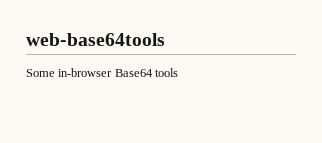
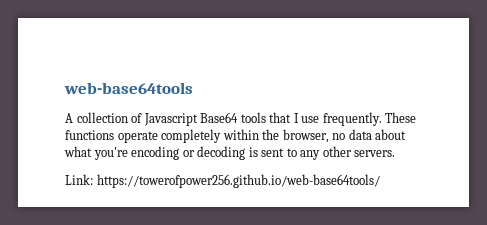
- Some in-browser Base64 tools
+ A collection of Javascript Base64 tools that I use frequently. These functions operate completely within the browser, no data about what you're encoding or decoding is sent to any other servers.
+ Link: https://towerofpower256.github.io/web-base64tools/

